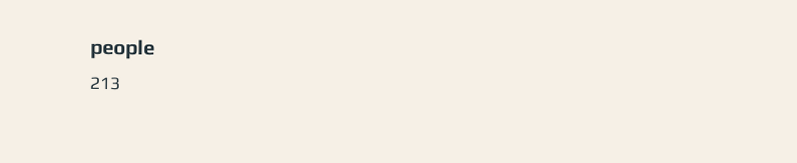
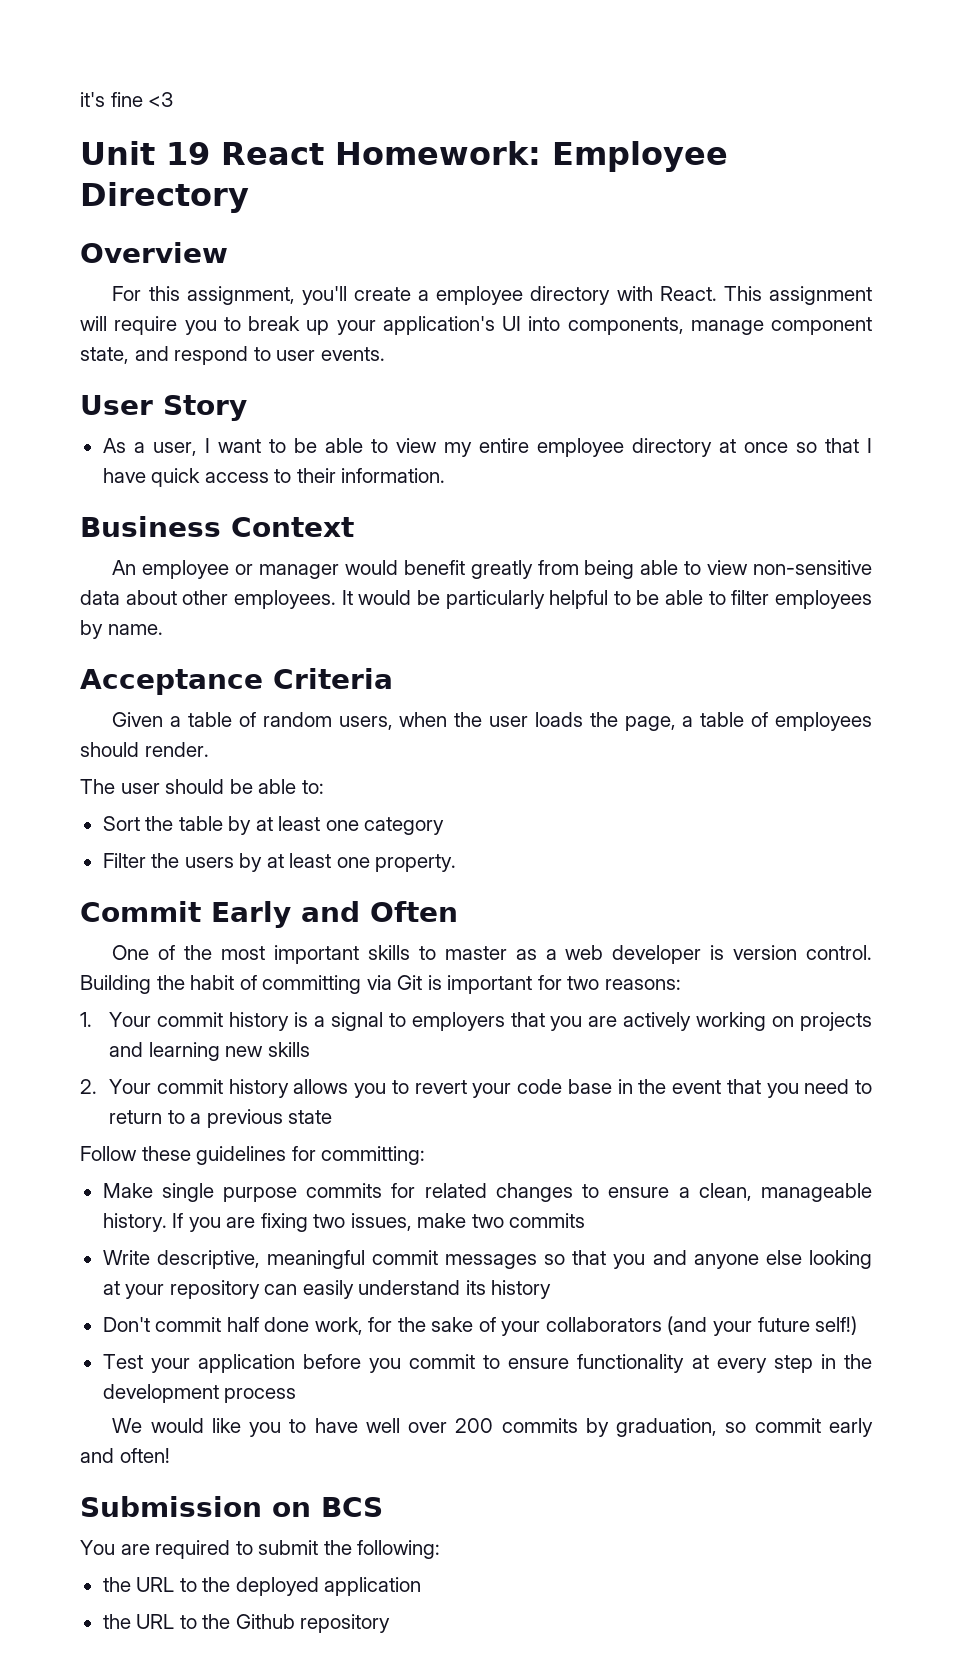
- people
- 213
+ it's fine <3
+ Unit 19 React Homework: Employee Directory
+ Overview
+ For this assignment, you'll create a employee directory with React. This assignment will require you to break up your application's UI into components, manage component state, and respond to user events.
+ User Story
+ As a user, I want to be able to view my entire employee directory at once so that I have quick access to their information.
+ Business Context
+ An employee or manager would benefit greatly from being able to view non-sensitive data about other employees. It would be particularly helpful to be able to filter employees by name.
+ Acceptance Criteria
+ Given a table of random users, when the user loads the page, a table of employees should render.
+ The user should be able to:
+ Sort the table by at least one category
+ Filter the users by at least one property.
+ Commit Early and Often
+ One of the most important skills to master as a web developer is version control. Building the habit of committing via Git is important for two reasons:
+ 1. Your commit history is a signal to employers that you are actively working on projects and learning new skills
+ 2. Your commit history allows you to revert your code base in the event that you need to return to a previous state
+ Follow these guidelines for committing:
+ Make single purpose commits for related changes to ensure a clean, manageable history. If you are fixing two issues, make two commits
+ Write descriptive, meaningful commit messages so that you and anyone else looking at your repository can easily understand its history
+ Don't commit half done work, for the sake of your collaborators (and your future self!)
+ Test your application before you commit to ensure functionality at every step in the development process
+ We would like you to have well over 200 commits by graduation, so commit early and often!
+ Submission on BCS
+ You are required to submit the following:
+ the URL to the deployed application
+ the URL to the Github repository

